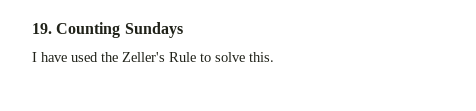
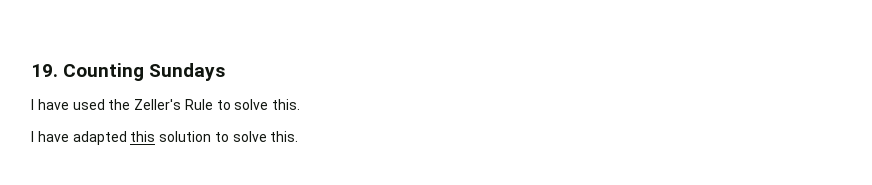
+ I have adapted this solution to solve this.

